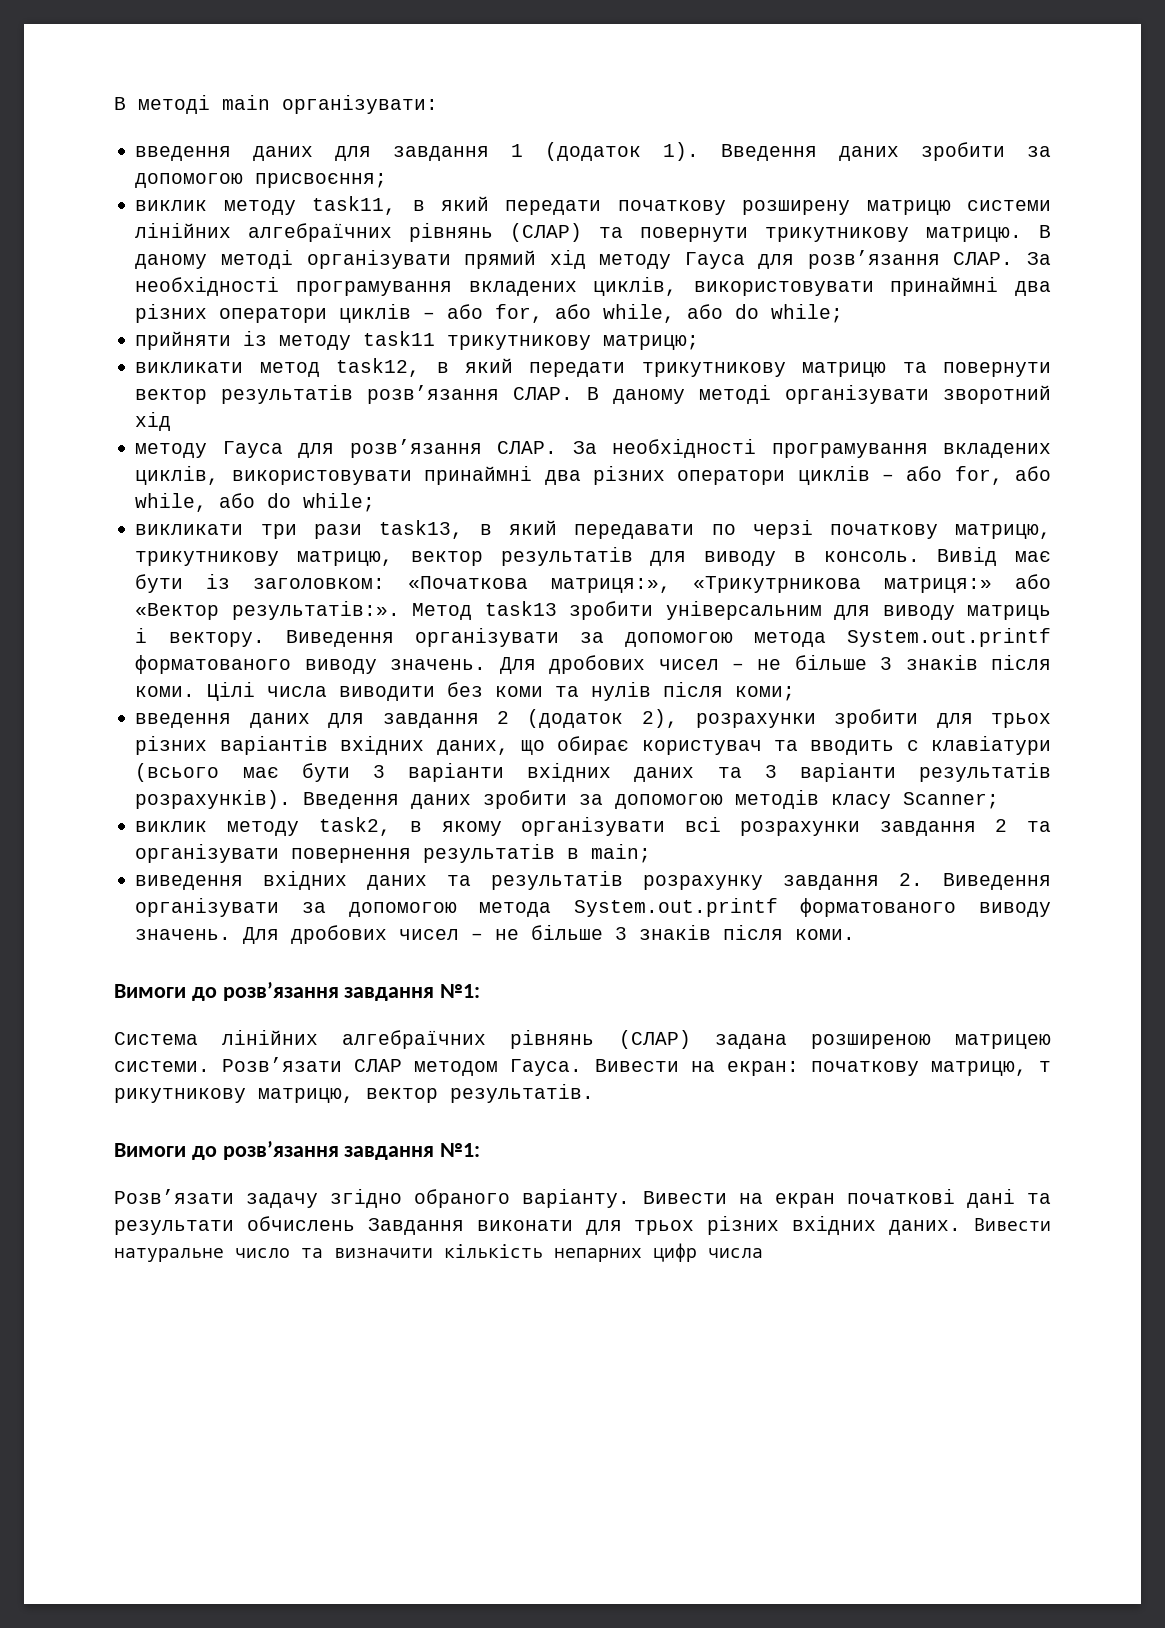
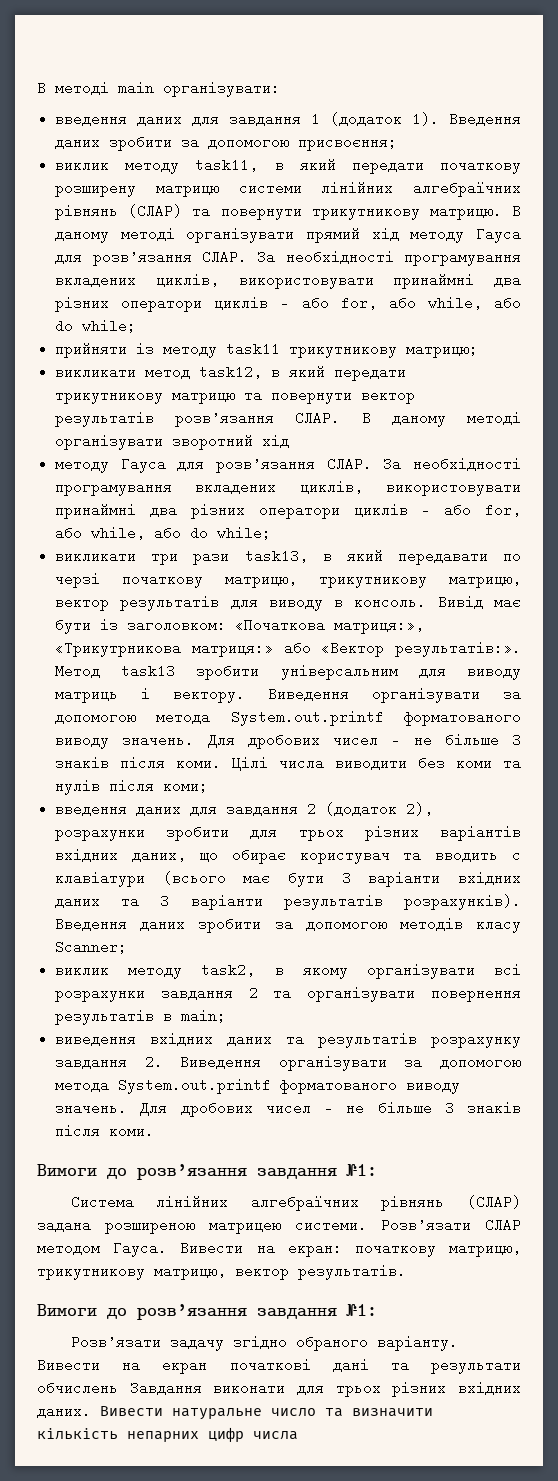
- Вивести на екран: початкову матрицю, т рикутникову матрицю, вектор результатів.
+ Вивести на екран: початкову матрицю, трикутникову матрицю, вектор результатів.

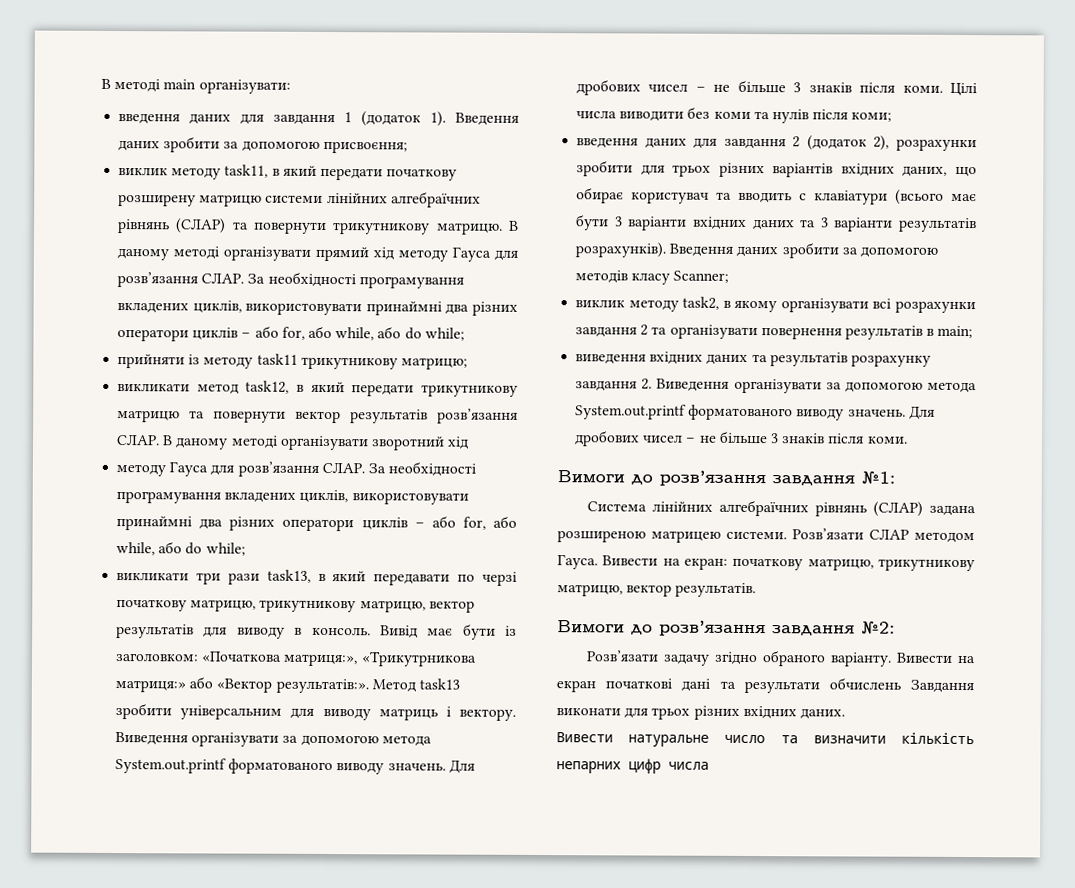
  Вивести на екран: початкову матрицю, трикутникову матрицю, вектор результатів.
- Вимоги до розв’язання завдання №1:
+ Вимоги до розв’язання завдання №2:
- Вивести на екран початкові дані та результати обчислень Завдання виконати для трьох різних вхідних даних. Вивести натуральне число та визначити кількість непарних цифр числа
+ Вивести на екран початкові дані та результати обчислень Завдання виконати для трьох різних вхідних даних.
+ Вивести натуральне число та визначити кількість непарних цифр числа

